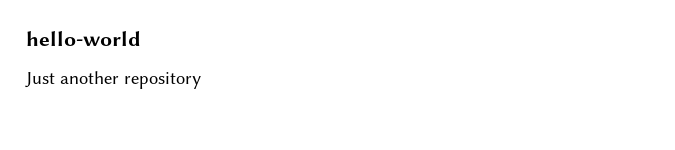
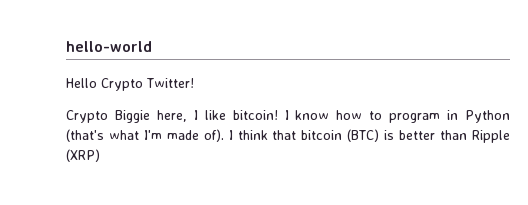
- Just another repository
+ Hello Crypto Twitter!
+ Crypto Biggie here, I like bitcoin! I know how to program in Python (that's what I'm made of). I think that bitcoin (BTC) is better than Ripple (XRP)

